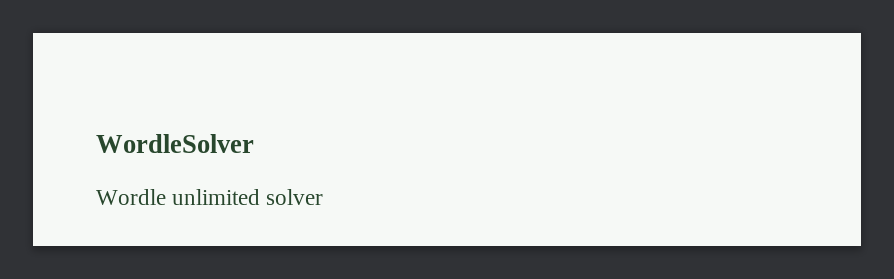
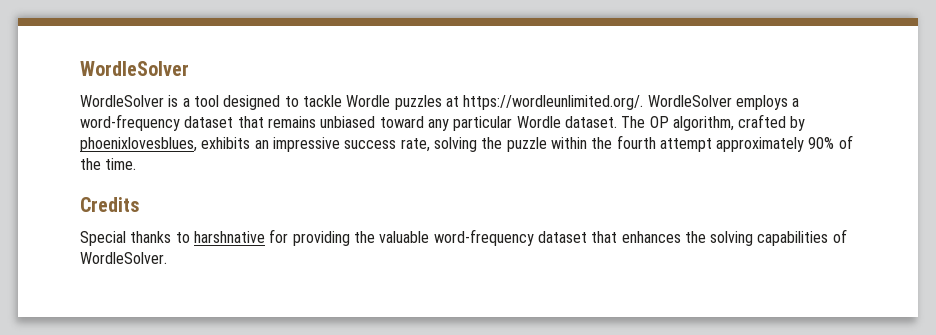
- Wordle unlimited solver
+ WordleSolver is a tool designed to tackle Wordle puzzles at https://wordleunlimited.org/. WordleSolver employs a word-frequency dataset that remains unbiased toward any particular Wordle dataset. The OP algorithm, crafted by phoenixlovesblues, exhibits an impressive success rate, solving the puzzle within the fourth attempt approximately 90% of the time.
+ Credits
+ Special thanks to harshnative for providing the valuable word-frequency dataset that enhances the solving capabilities of WordleSolver.

